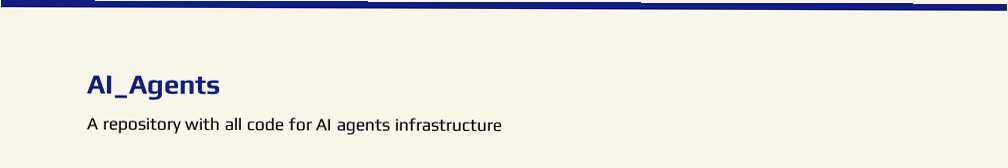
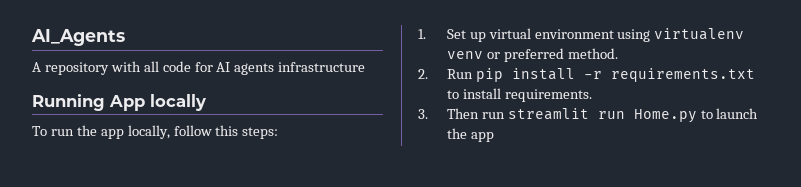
+ Running App locally
+ To run the app locally, follow this steps:
+ 1. Set up virtual environment using virtualenv venv or preferred method.
+ 2. Run pip install -r requirements.txt to install requirements.
+ 3. Then run streamlit run Home.py to launch the app

